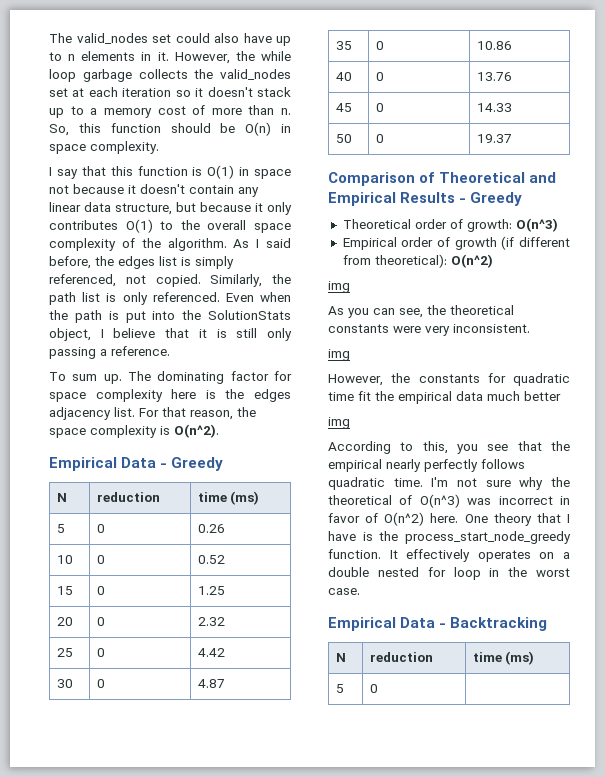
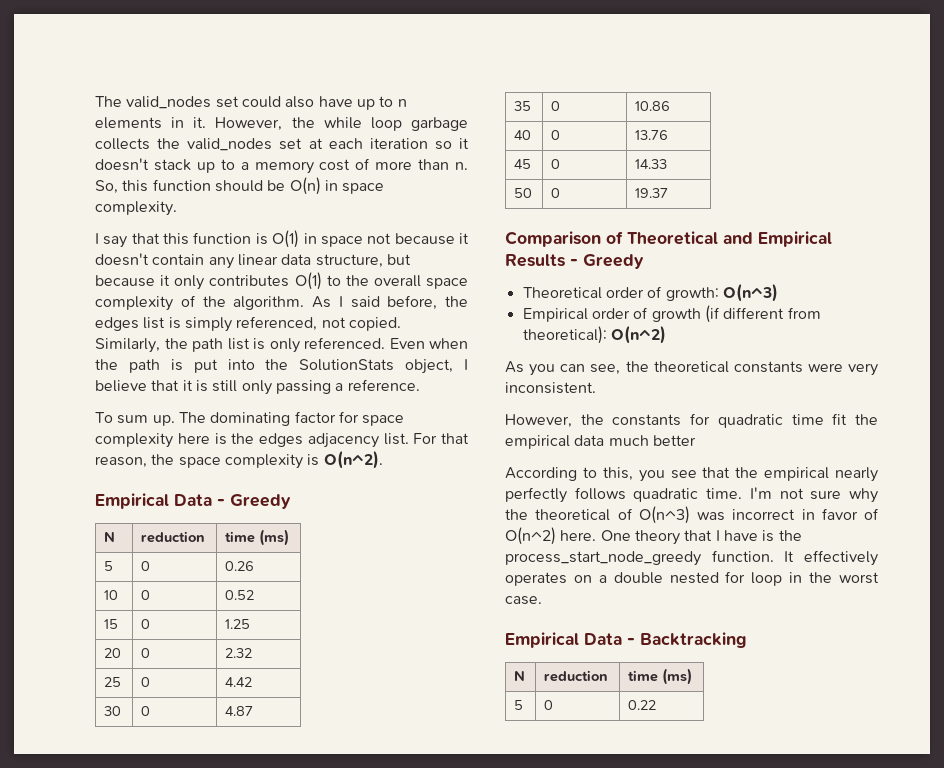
  Empirical order of growth (if different from theoretical): O(n^2)
- img
  As you can see, the theoretical constants were very inconsistent.
- img
  However, the constants for quadratic time fit the empirical data much better
- img
  Empirical Data - Backtracking
  N | reduction | time (ms)
- 5 | 0 |
+ 5 | 0 | 0.22

